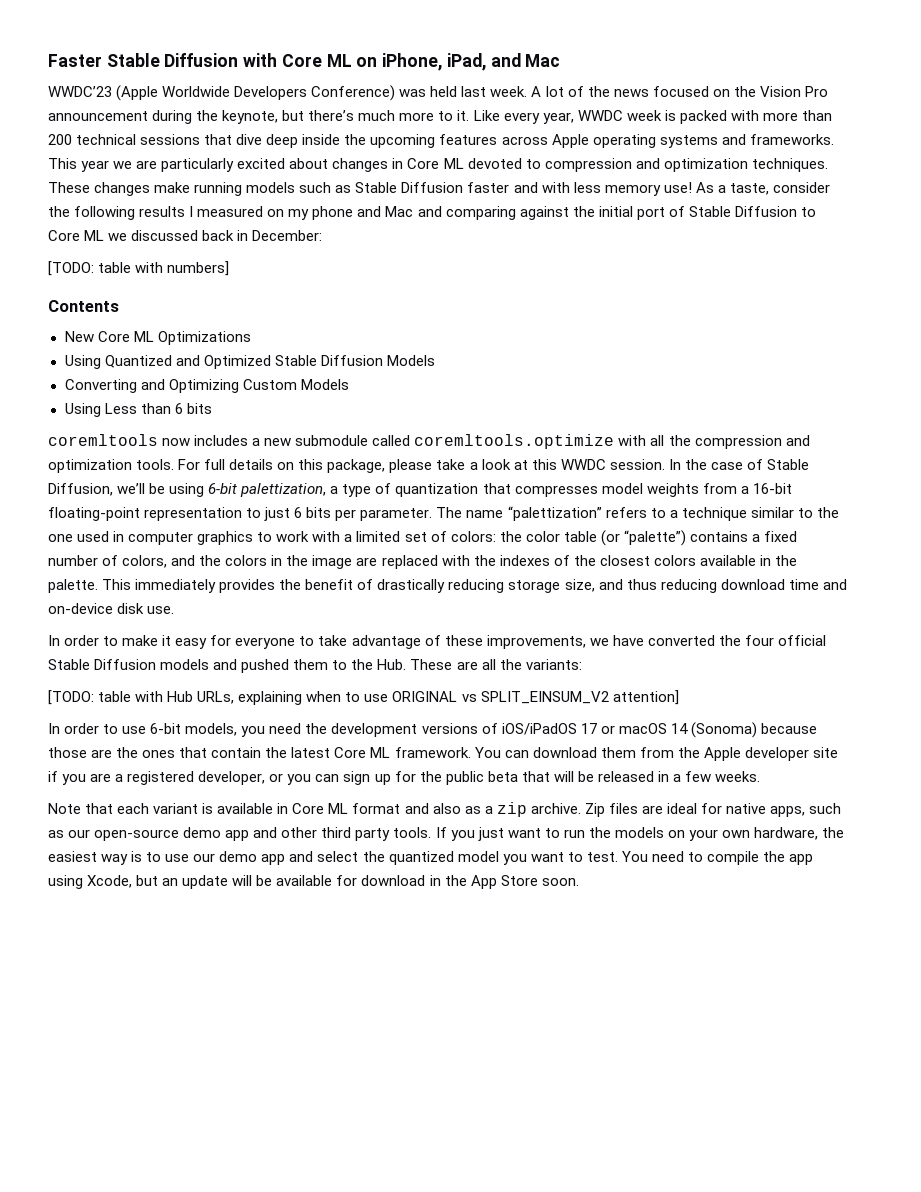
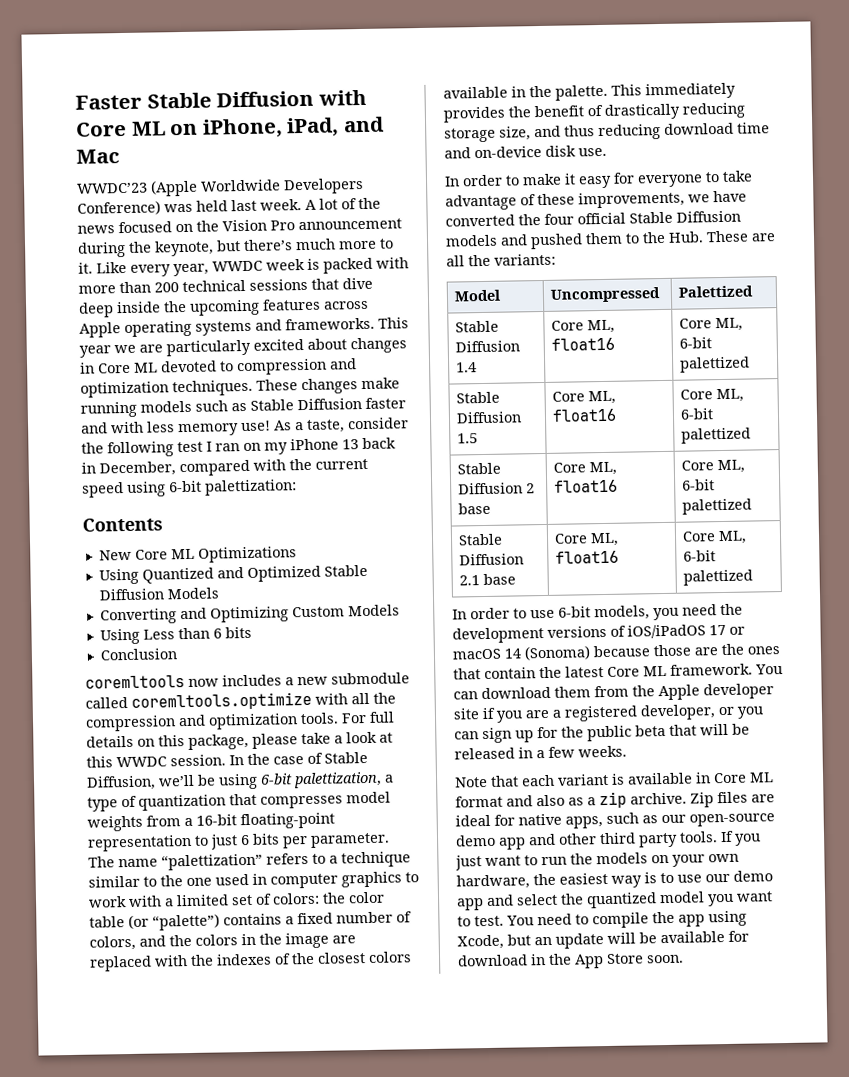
- As a taste, consider the following results I measured on my phone and Mac and comparing against the initial port of Stable Diffusion to Core ML we discussed back in December:
- [TODO: table with numbers]
+ As a taste, consider the following test I ran on my iPhone 13 back in December, compared with the current speed using 6-bit palettization:
+ Conclusion
- [TODO: table with Hub URLs, explaining when to use ORIGINAL vs SPLIT_EINSUM_V2 attention]
+ Model | Uncompressed | Palettized
+ Stable Diffusion 1.4 | Core ML, float16 | Core ML, 6-bit palettized
+ Stable Diffusion 1.5 | Core ML, float16 | Core ML, 6-bit palettized
+ Stable Diffusion 2 base | Core ML, float16 | Core ML, 6-bit palettized
+ Stable Diffusion 2.1 base | Core ML, float16 | Core ML, 6-bit palettized

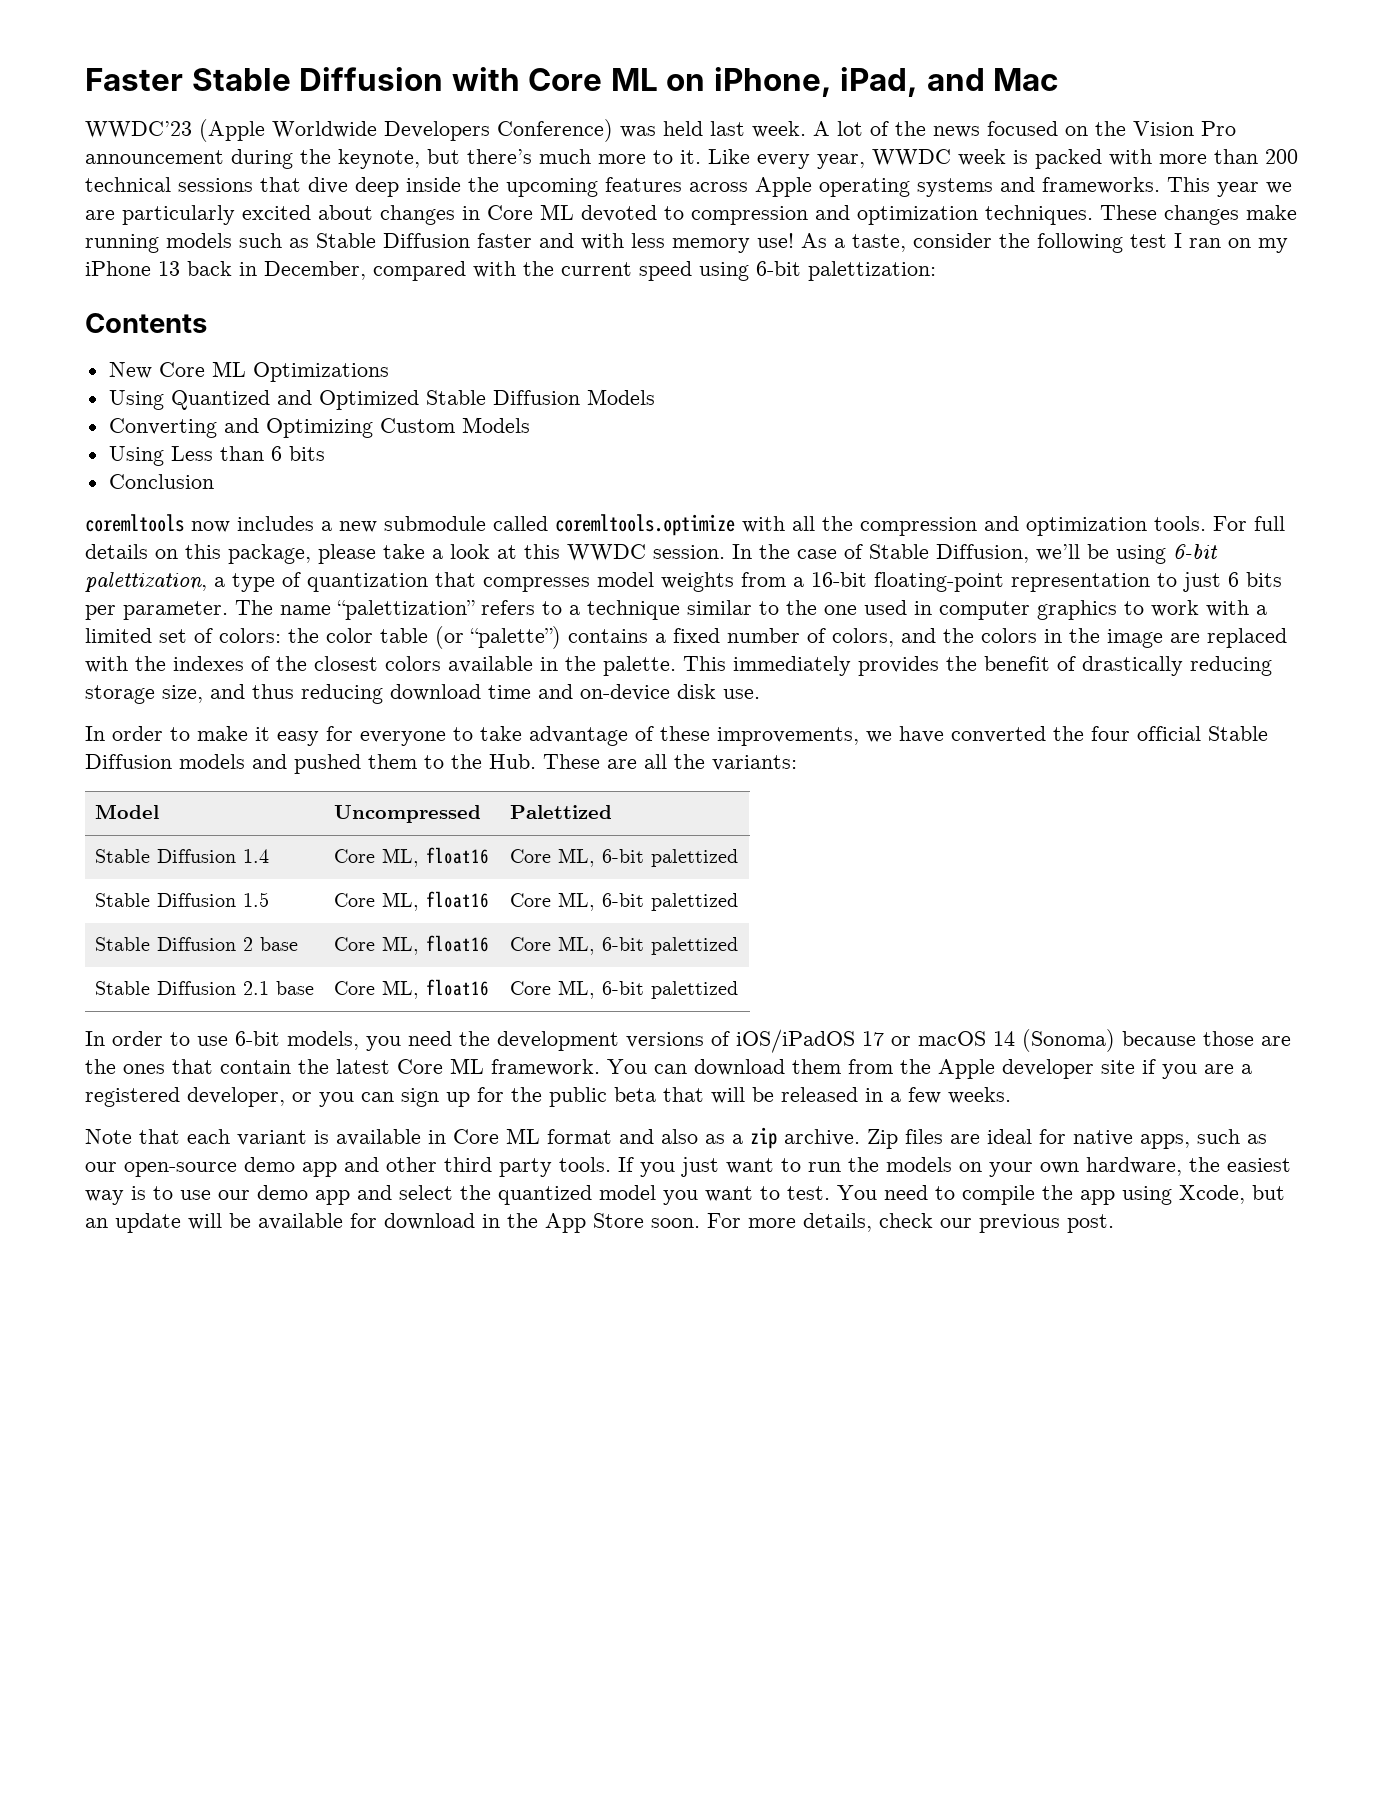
+ For more details, check our previous post.

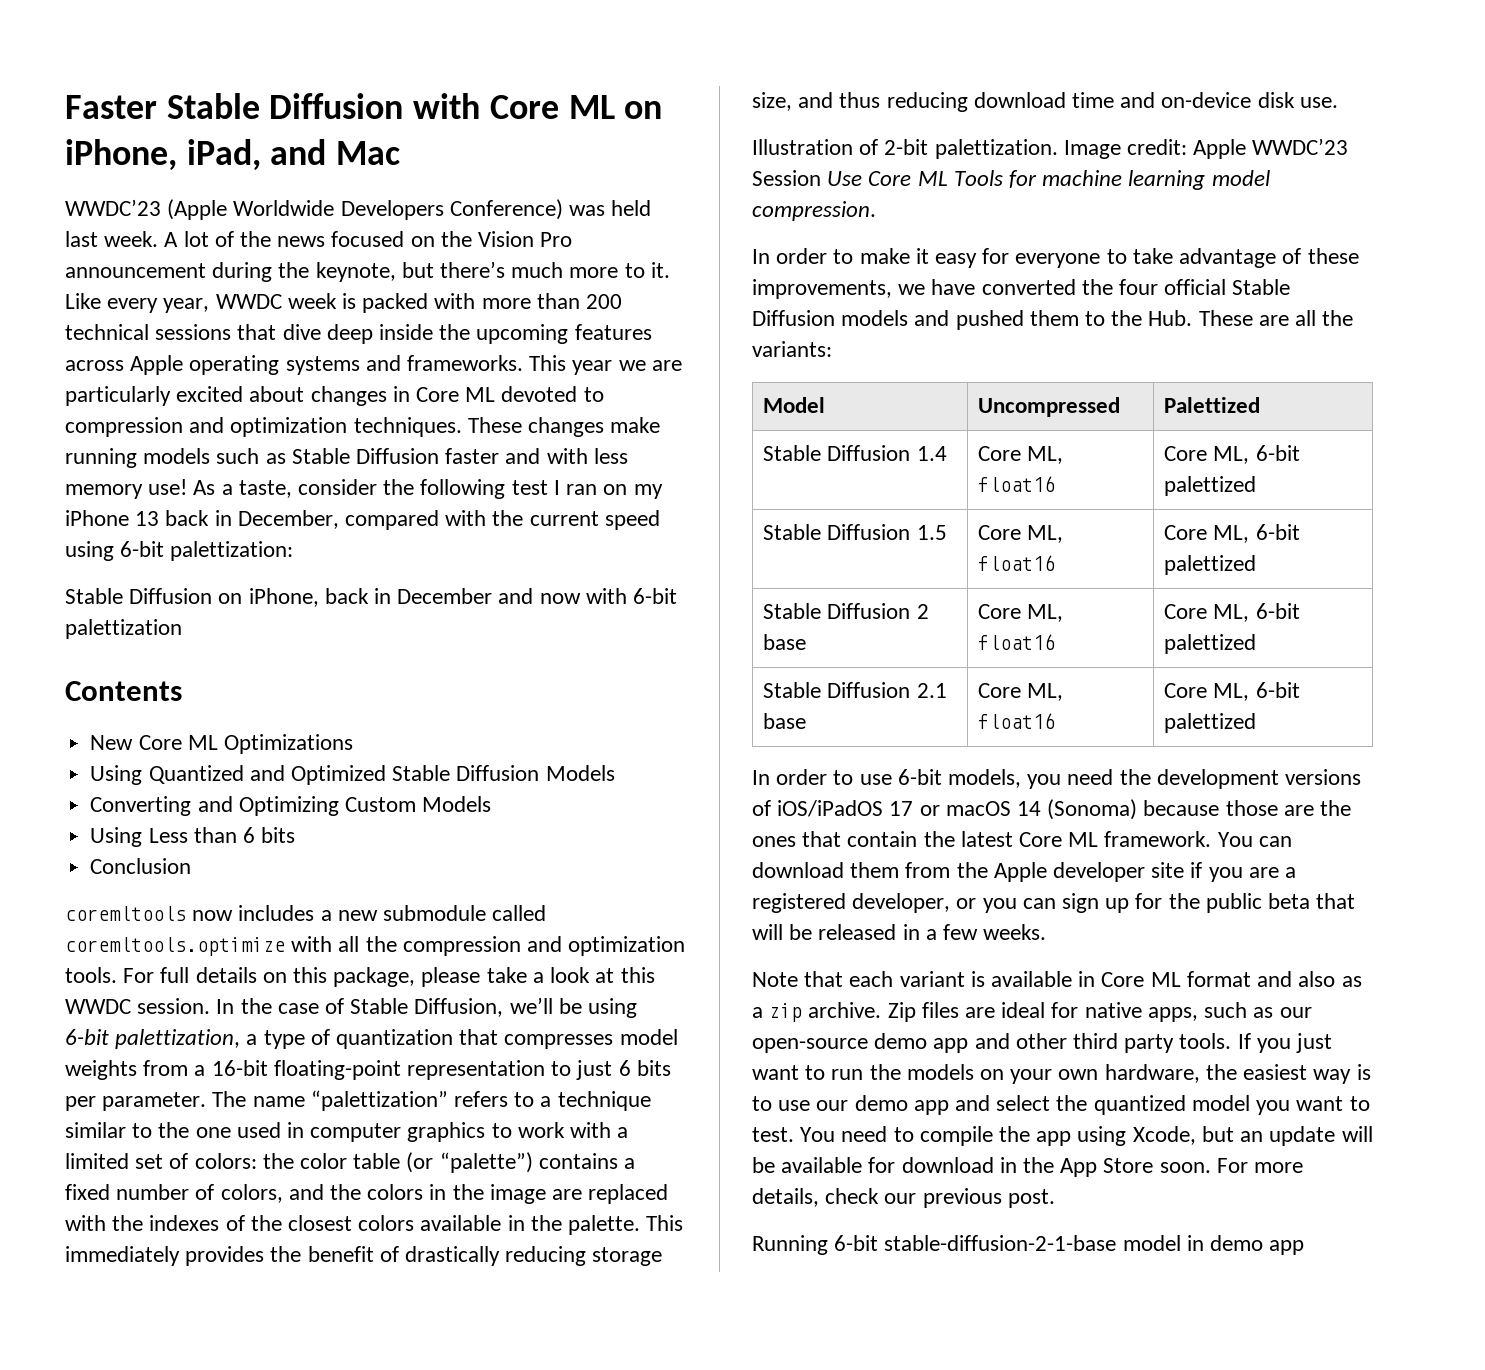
+ Stable Diffusion on iPhone, back in December and now with 6-bit palettization
+ Illustration of 2-bit palettization. Image credit: Apple WWDC’23 Session Use Core ML Tools for machine learning model compression.
+ Running 6-bit stable-diffusion-2-1-base model in demo app

